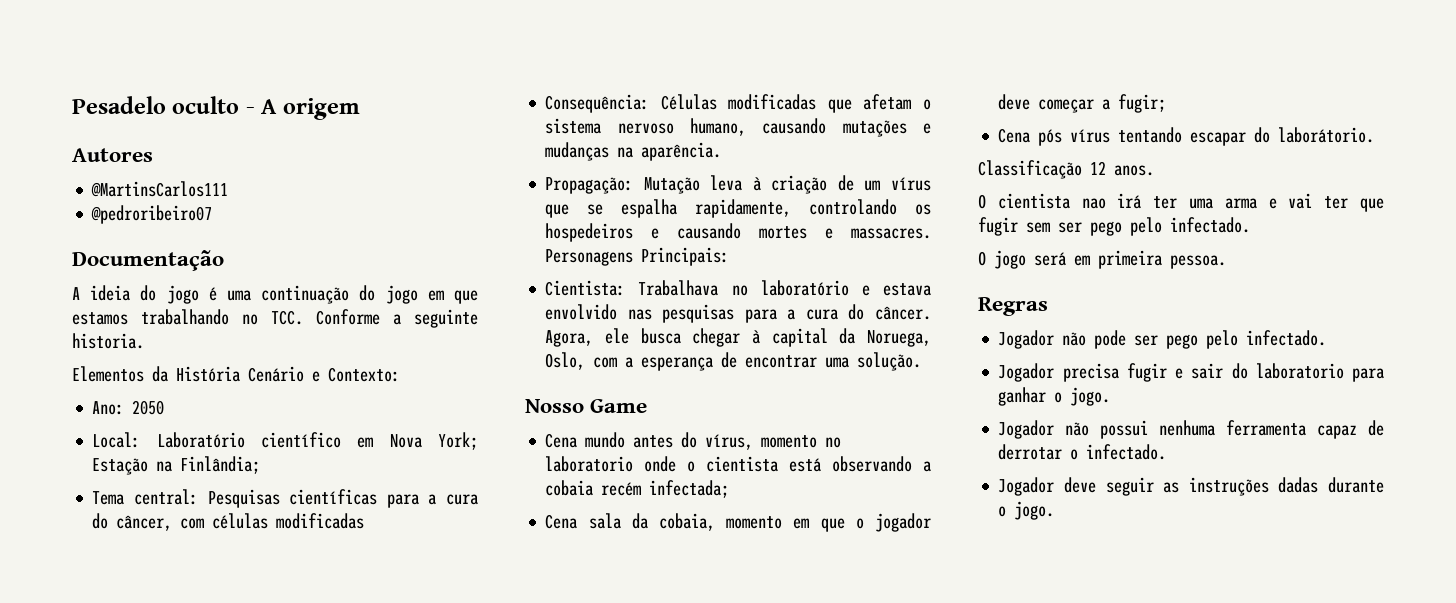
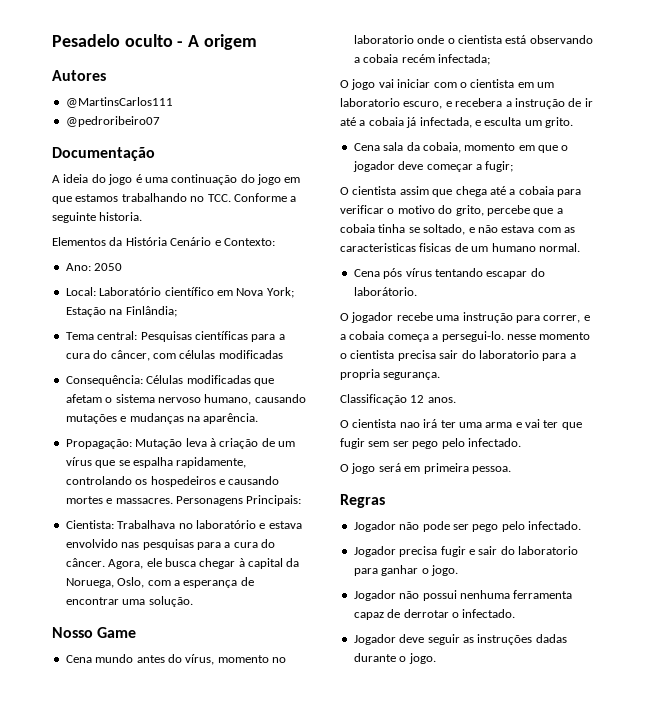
+ O jogo vai iniciar com o cientista em um laboratorio escuro, e recebera a instrução de ir até a cobaia já infectada, e esculta um grito.
+ O cientista assim que chega até a cobaia para verificar o motivo do grito, percebe que a cobaia tinha se soltado, e não estava com as caracteristicas fisicas de um humano normal.
+ O jogador recebe uma instrução para correr, e a cobaia começa a persegui-lo. nesse momento o cientista precisa sair do laboratorio para a propria segurança.

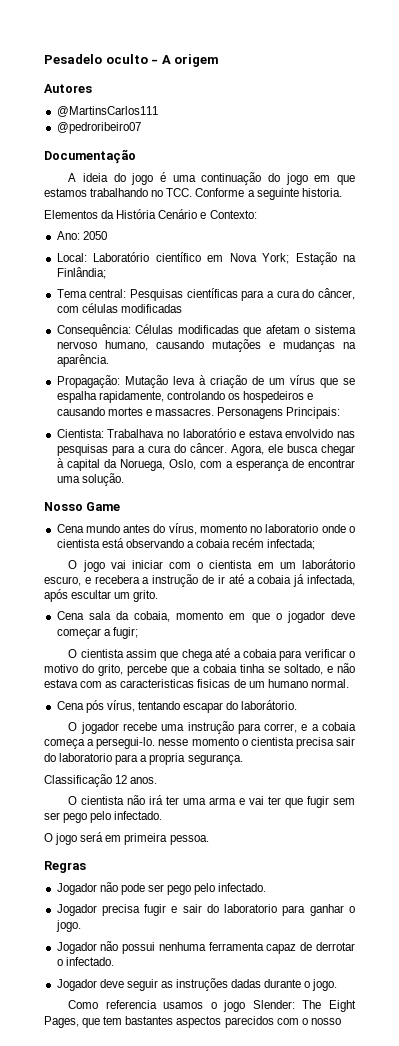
- O jogo vai iniciar com o cientista em um laboratorio escuro, e recebera a instrução de ir até a cobaia já infectada, e esculta um grito.
+ O jogo vai iniciar com o cientista em um laborátorio escuro, e recebera a instrução de ir até a cobaia já infectada, após escultar um grito.
- Cena pós vírus tentando escapar do laborátorio.
+ Cena pós vírus, tentando escapar do laborátorio.
- O cientista nao irá ter uma arma e vai ter que fugir sem ser pego pelo infectado.
+ O cientista não irá ter uma arma e vai ter que fugir sem ser pego pelo infectado.
+ Como referencia usamos o jogo Slender: The Eight Pages, que tem bastantes aspectos parecidos com o nosso

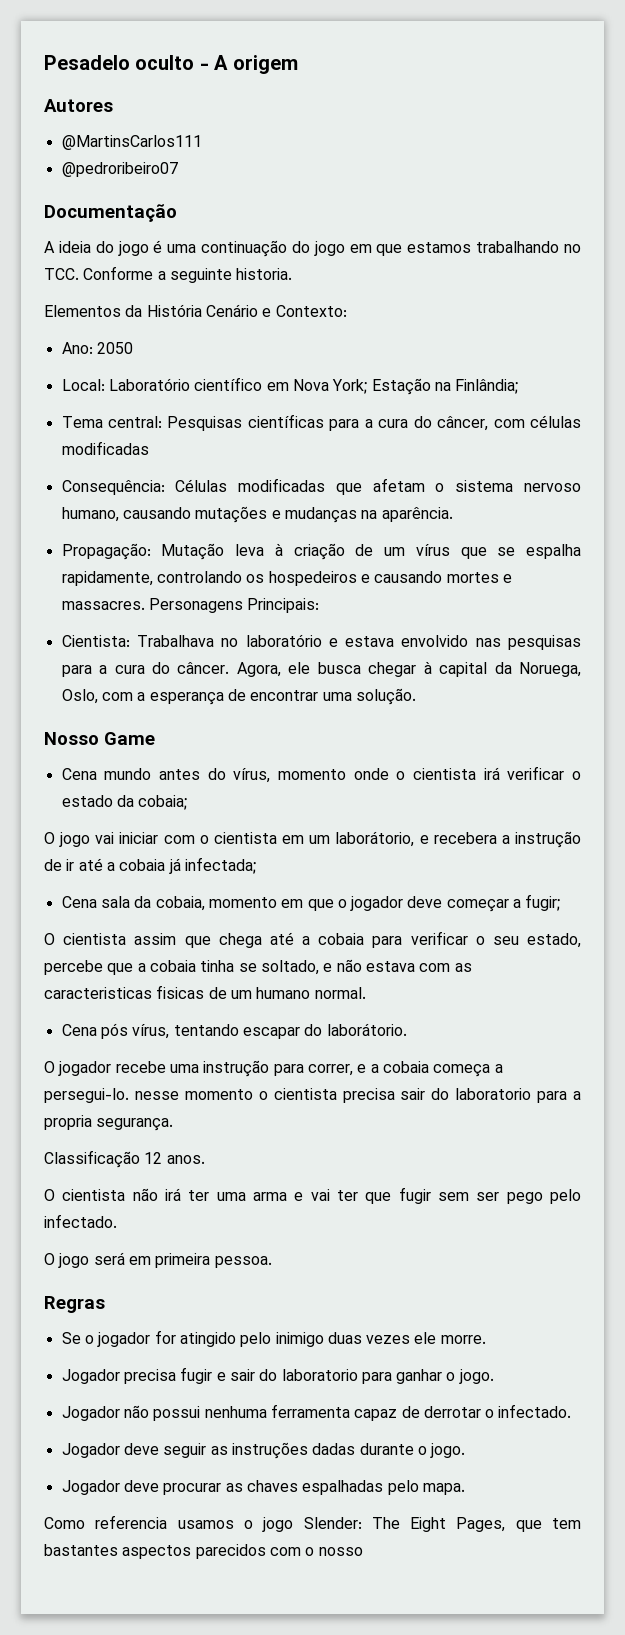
- Cena mundo antes do vírus, momento no laboratorio onde o cientista está observando a cobaia recém infectada;
+ Cena mundo antes do vírus, momento onde o cientista irá verificar o estado da cobaia;
- O jogo vai iniciar com o cientista em um laborátorio escuro, e recebera a instrução de ir até a cobaia já infectada, após escultar um grito.
+ O jogo vai iniciar com o cientista em um laborátorio, e recebera a instrução de ir até a cobaia já infectada;
- O cientista assim que chega até a cobaia para verificar o motivo do grito, percebe que a cobaia tinha se soltado, e não estava com as caracteristicas fisicas de um humano normal.
+ O cientista assim que chega até a cobaia para verificar o seu estado, percebe que a cobaia tinha se soltado, e não estava com as caracteristicas fisicas de um humano normal.
- Jogador não pode ser pego pelo infectado.
+ Se o jogador for atingido pelo inimigo duas vezes ele morre.
+ Jogador deve procurar as chaves espalhadas pelo mapa.

